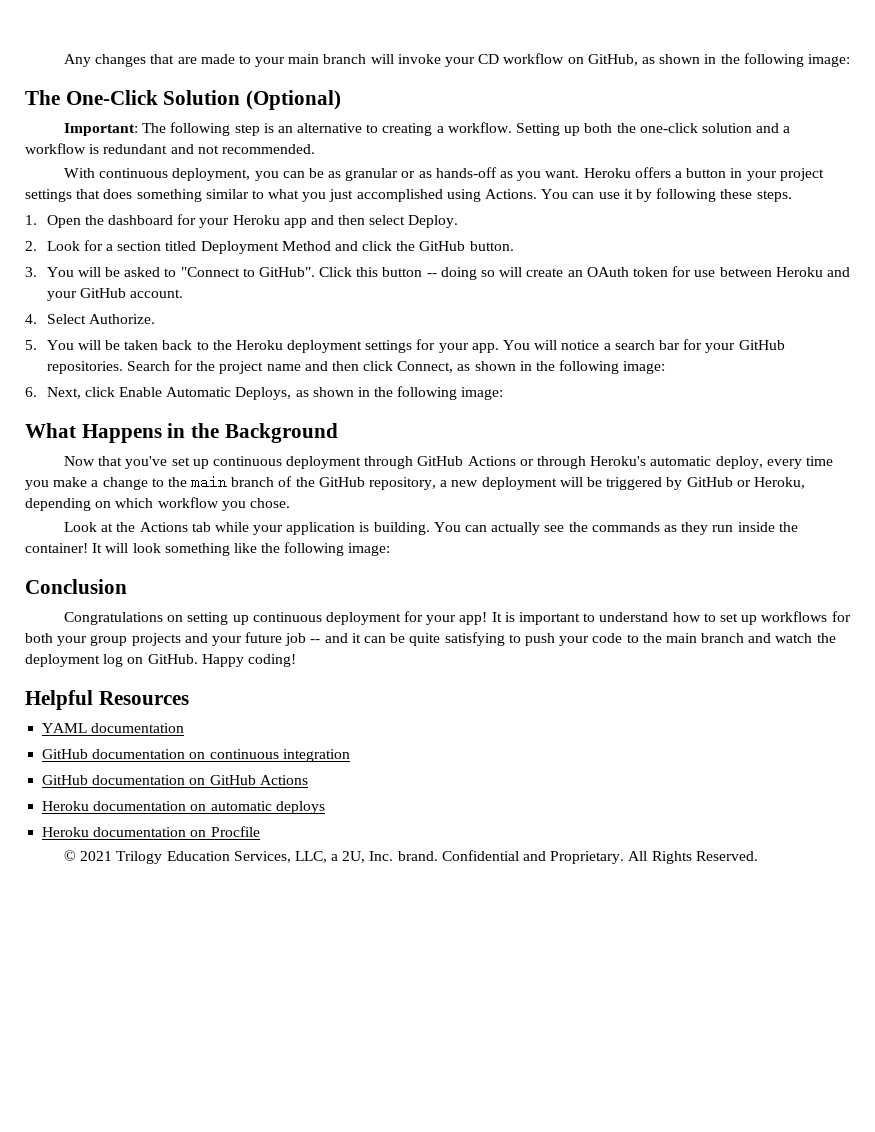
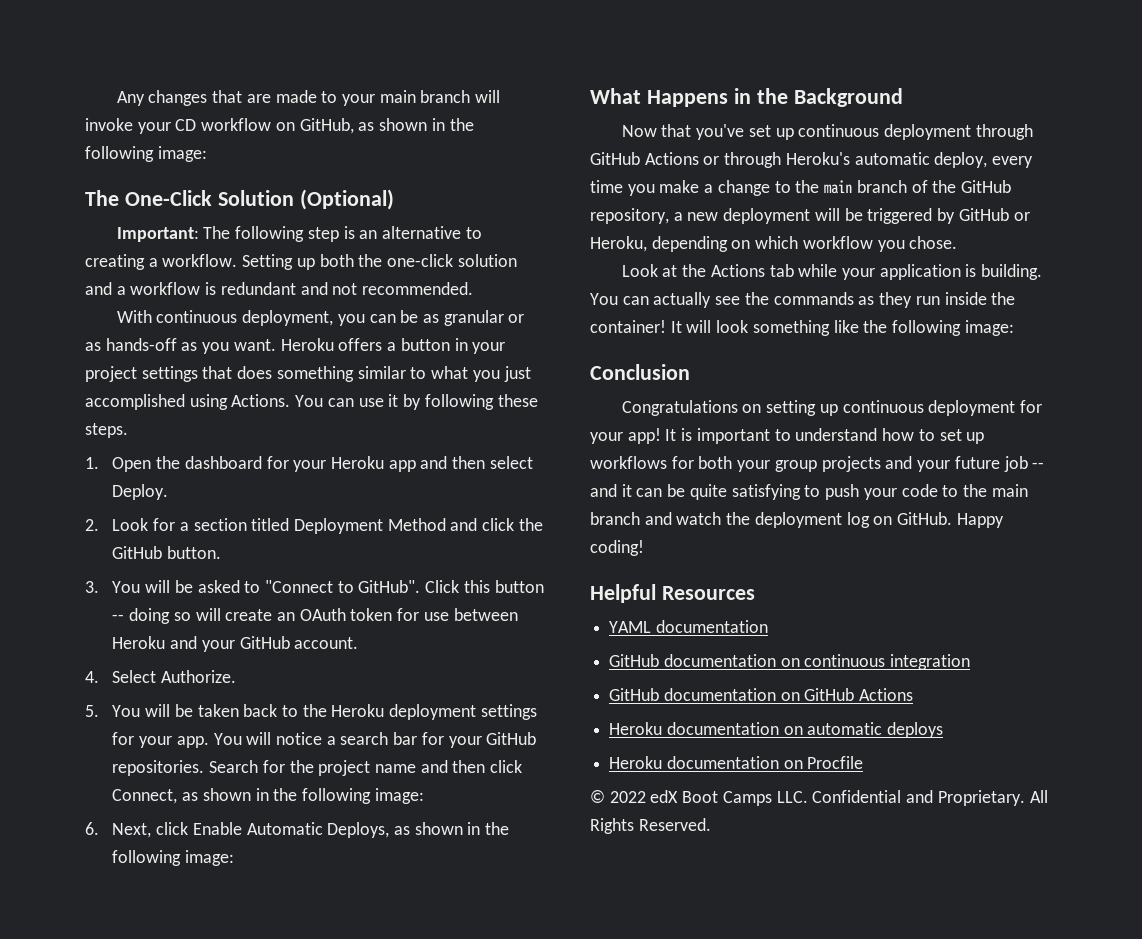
- © 2021 Trilogy Education Services, LLC, a 2U, Inc. brand. Confidential and Proprietary.
+ © 2022 edX Boot Camps LLC. Confidential and Proprietary.

